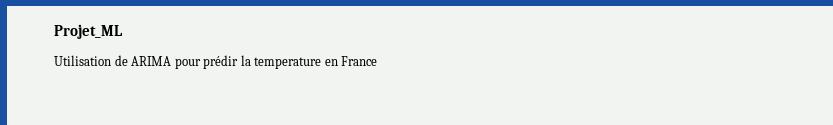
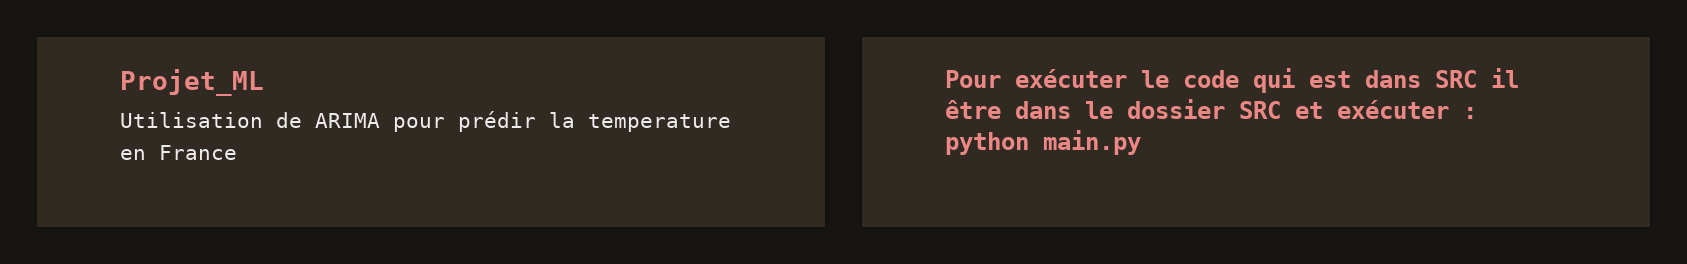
+ Pour exécuter le code qui est dans SRC il être dans le dossier SRC et exécuter : python main.py

